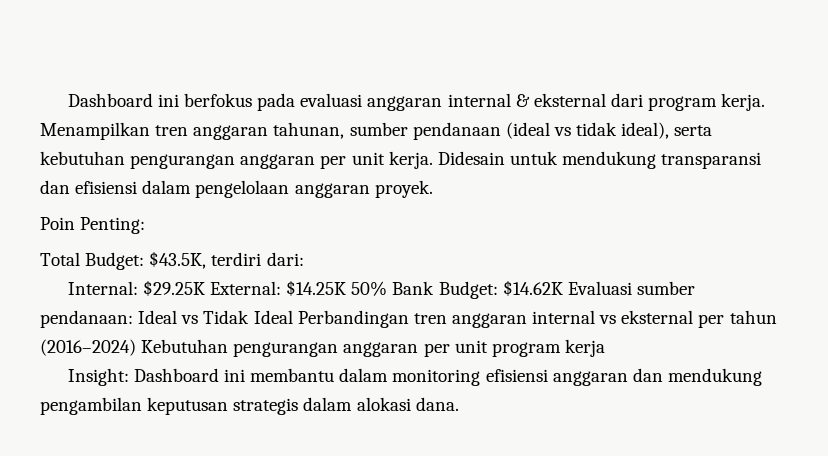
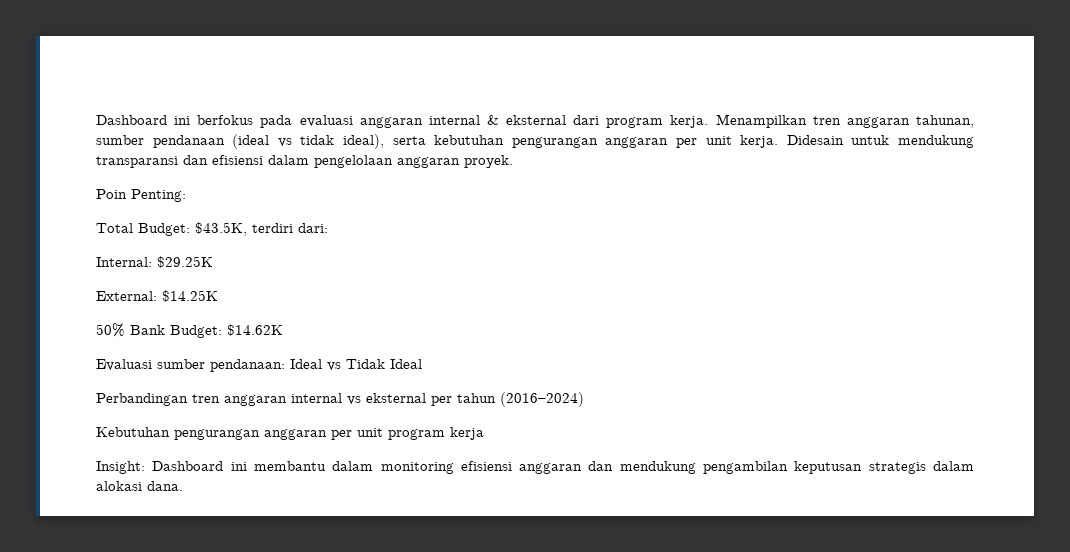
- Internal: $29.25K External: $14.25K 50% Bank Budget: $14.62K Evaluasi sumber pendanaan: Ideal vs Tidak Ideal Perbandingan tren anggaran internal vs eksternal per tahun (2016–2024) Kebutuhan pengurangan anggaran per unit program kerja
+ Internal: $29.25K
+ External: $14.25K
+ 50% Bank Budget: $14.62K
+ Evaluasi sumber pendanaan: Ideal vs Tidak Ideal
+ Perbandingan tren anggaran internal vs eksternal per tahun (2016–2024)
+ Kebutuhan pengurangan anggaran per unit program kerja

